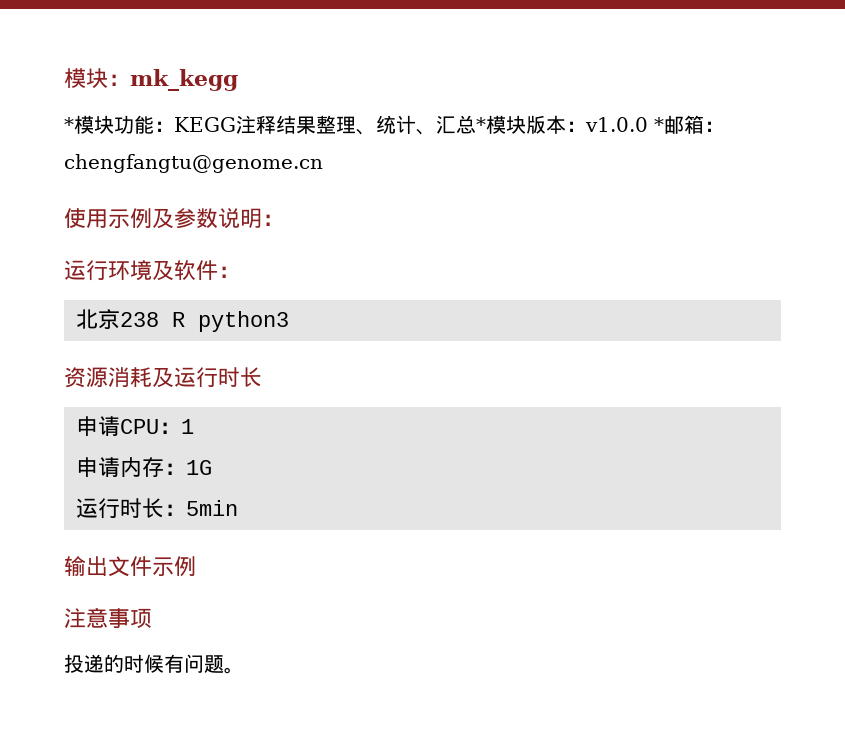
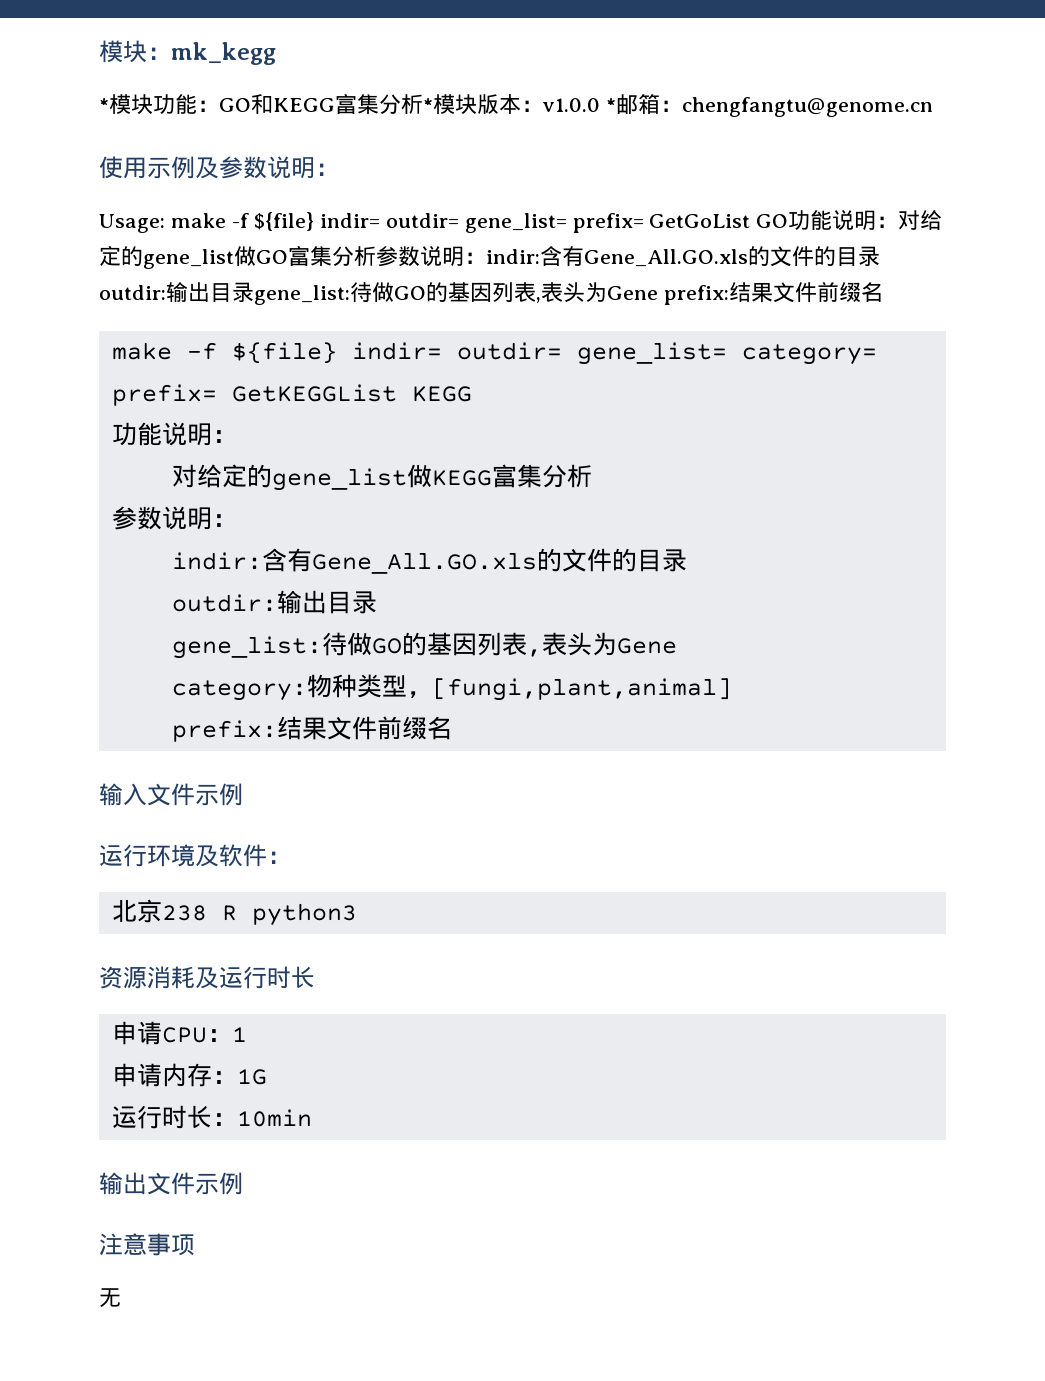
- *模块功能：KEGG注释结果整理、统计、汇总*模块版本：v1.0.0 *邮箱：chengfangtu@genome.cn
+ *模块功能：GO和KEGG富集分析*模块版本：v1.0.0 *邮箱：chengfangtu@genome.cn
+ Usage: make -f ${file} indir= outdir= gene_list= prefix= GetGoList GO功能说明：对给定的gene_list做GO富集分析参数说明：indir:含有Gene_All.GO.xls的文件的目录outdir:输出目录gene_list:待做GO的基因列表,表头为Gene prefix:结果文件前缀名
+ make -f ${file} indir= outdir= gene_list= category= prefix= GetKEGGList KEGG
+ 功能说明：
+ 对给定的gene_list做KEGG富集分析
+ 参数说明：
+ indir:含有Gene_All.GO.xls的文件的目录
+ outdir:输出目录
+ gene_list:待做GO的基因列表,表头为Gene
+ category:物种类型，[fungi,plant,animal]
+ prefix:结果文件前缀名
+ 输入文件示例
- 运行时长：5min
+ 运行时长：10min
- 投递的时候有问题。
+ 无

